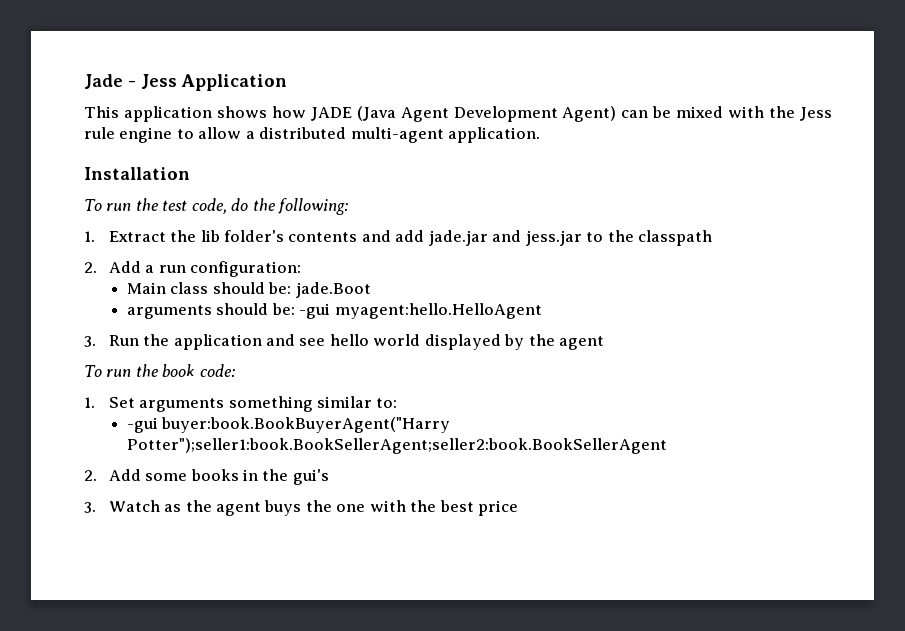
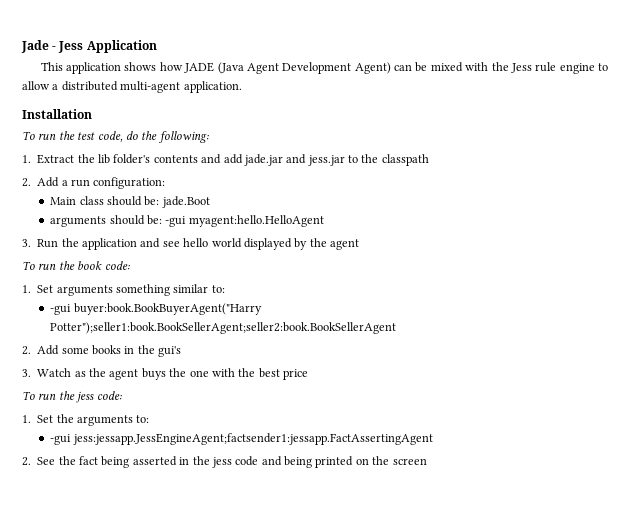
+ To run the jess code:
+ 1. Set the arguments to:
+ -gui jess:jessapp.JessEngineAgent;factsender1:jessapp.FactAssertingAgent
+ 2. See the fact being asserted in the jess code and being printed on the screen

